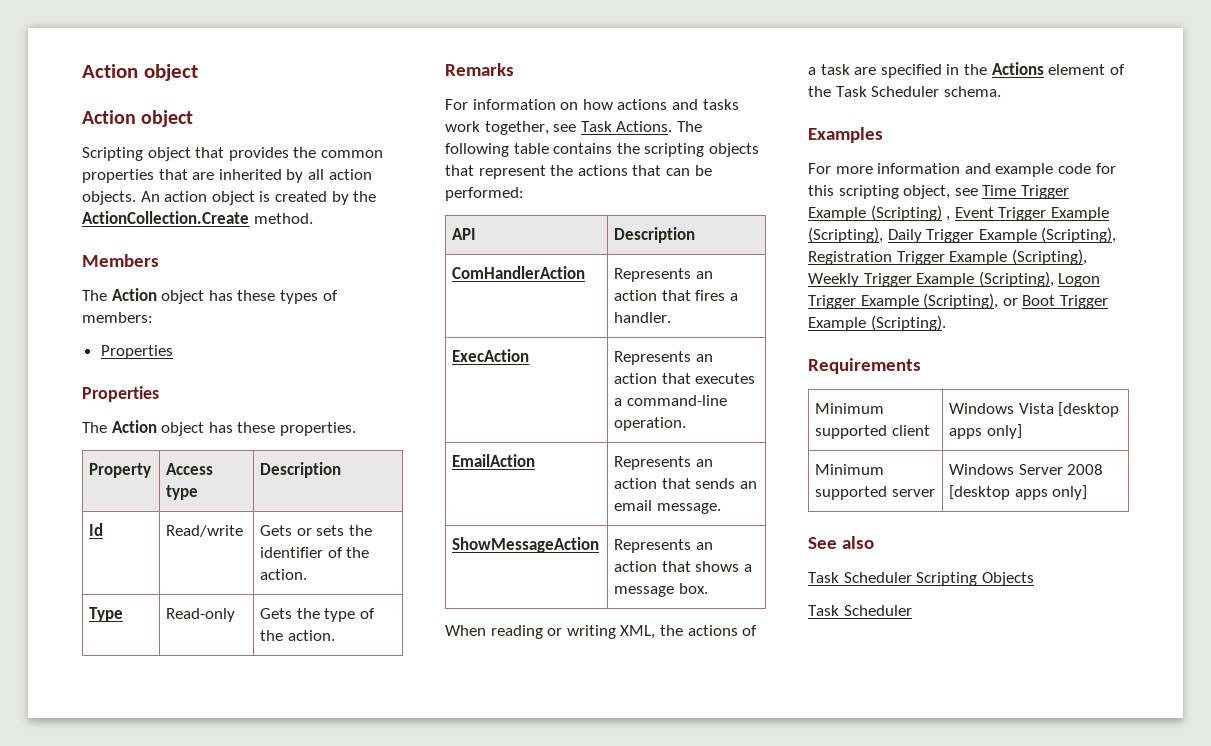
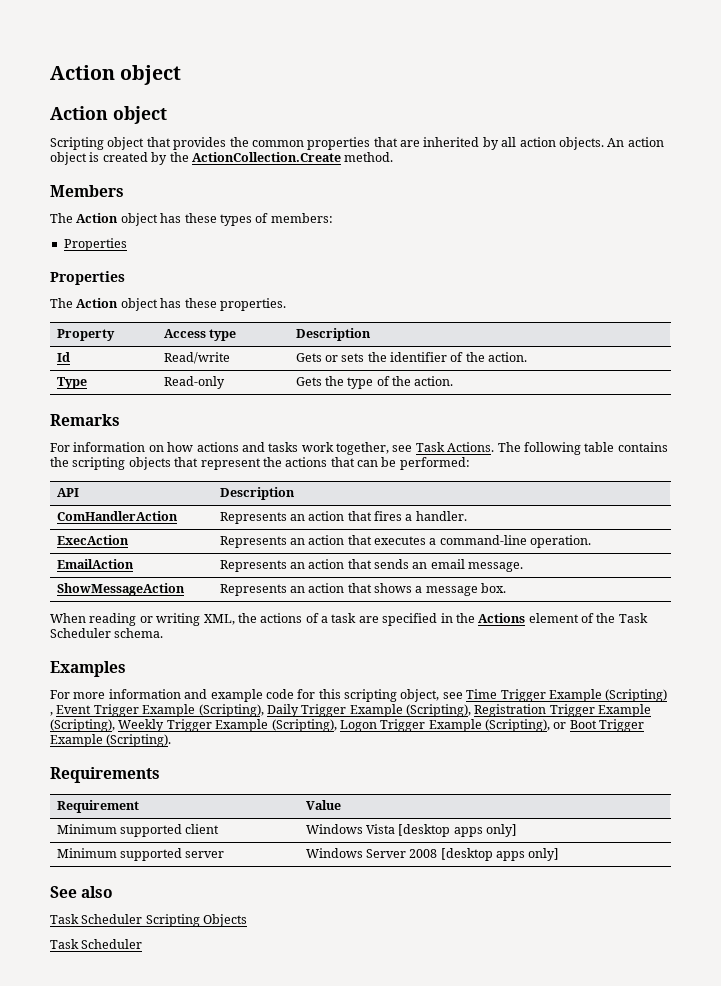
+ Requirement | Value

